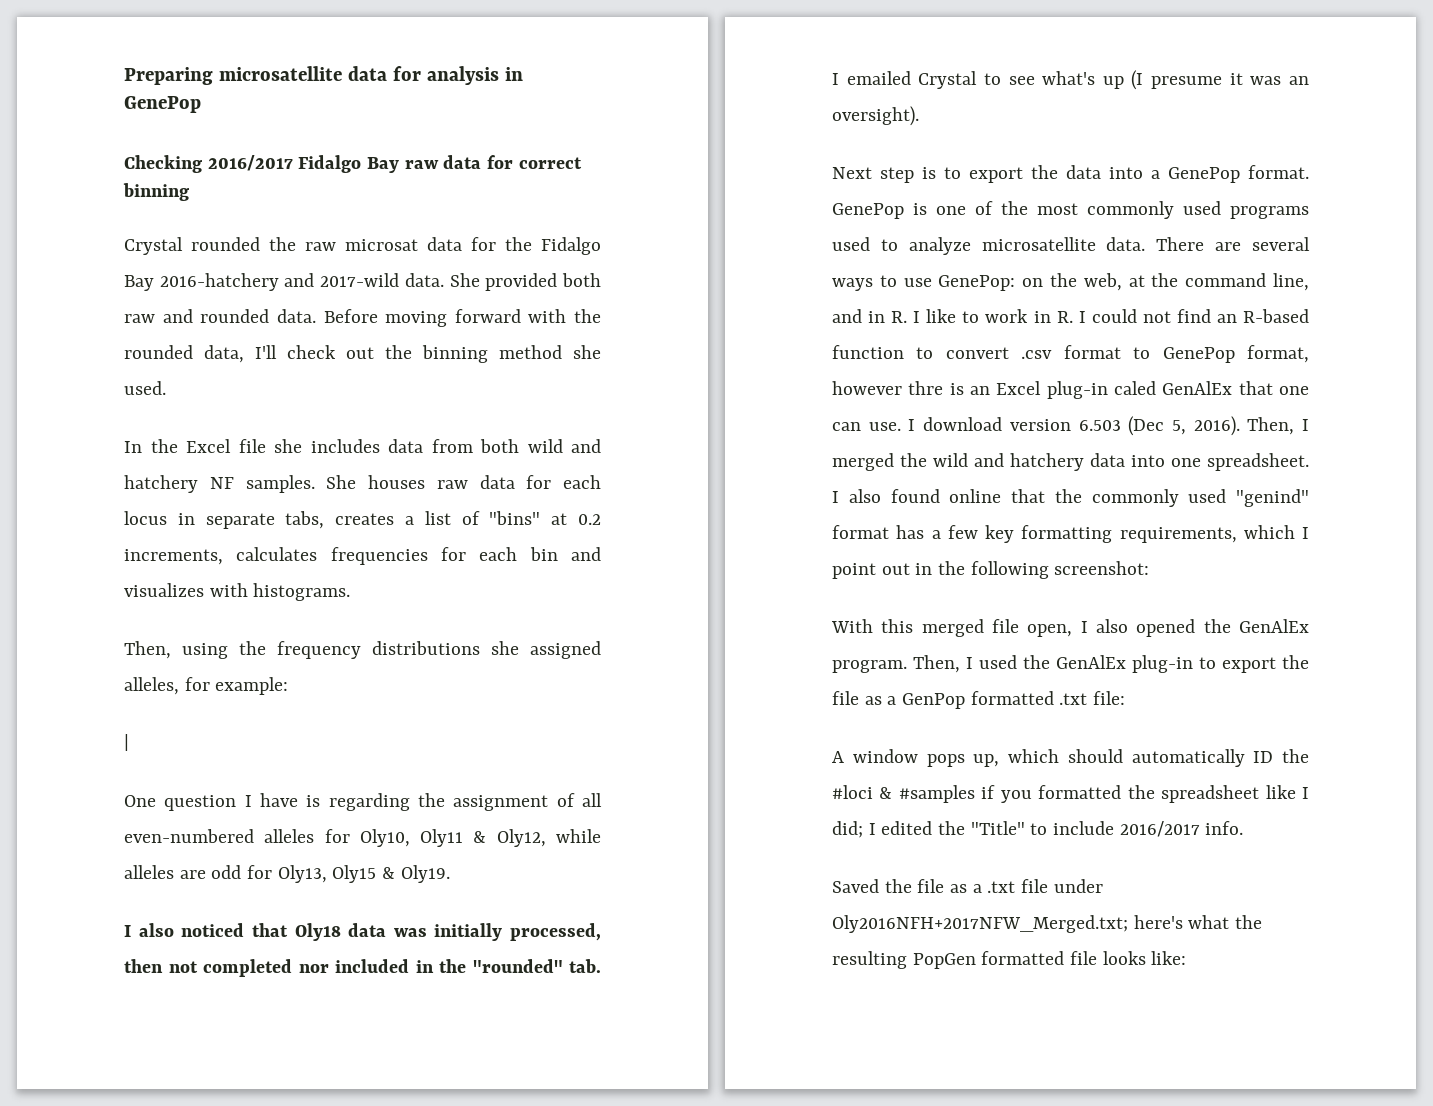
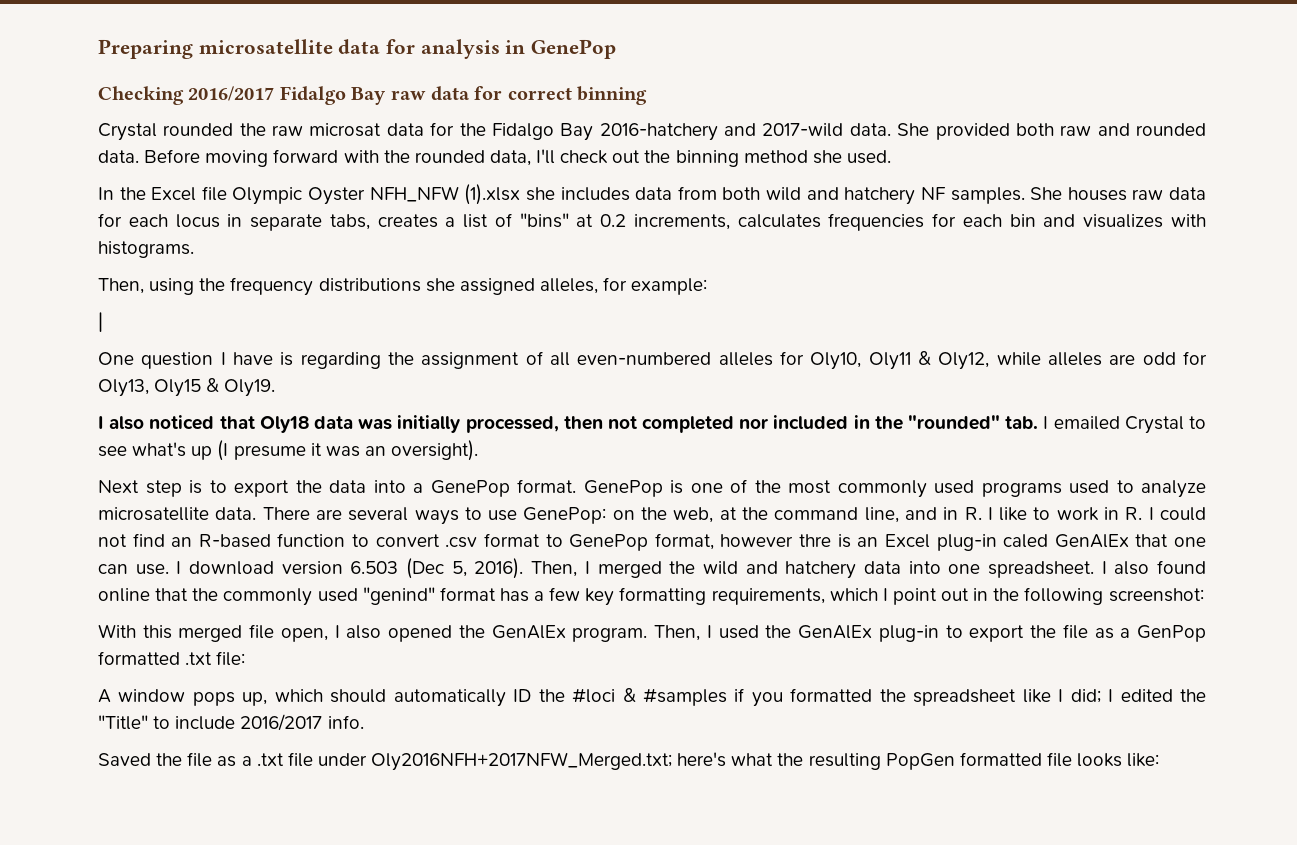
- In the Excel file she includes data from both wild and hatchery NF samples.
+ In the Excel file Olympic Oyster NFH_NFW (1).xlsx she includes data from both wild and hatchery NF samples.

